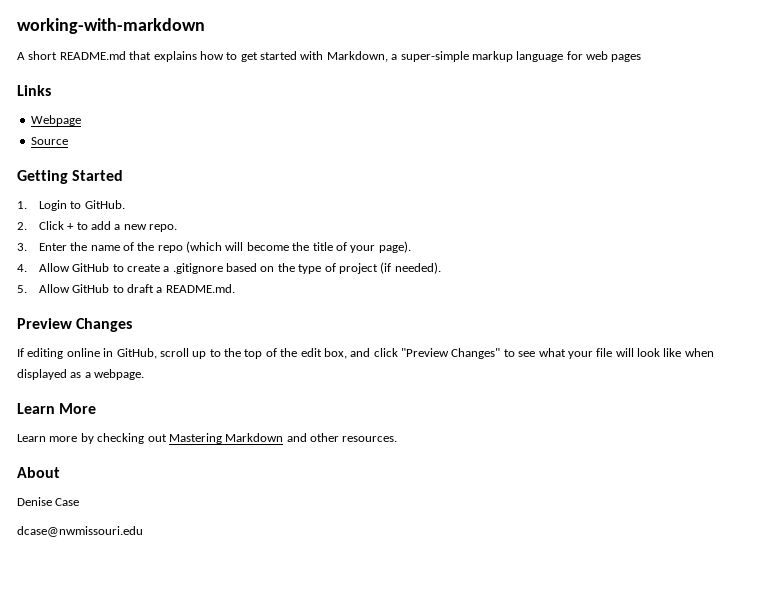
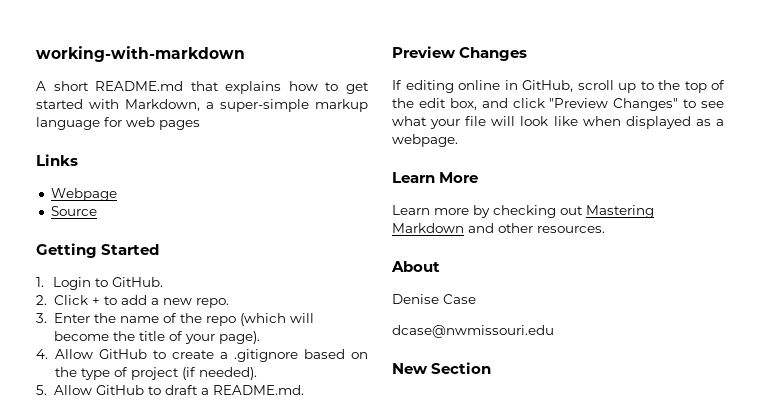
+ New Section

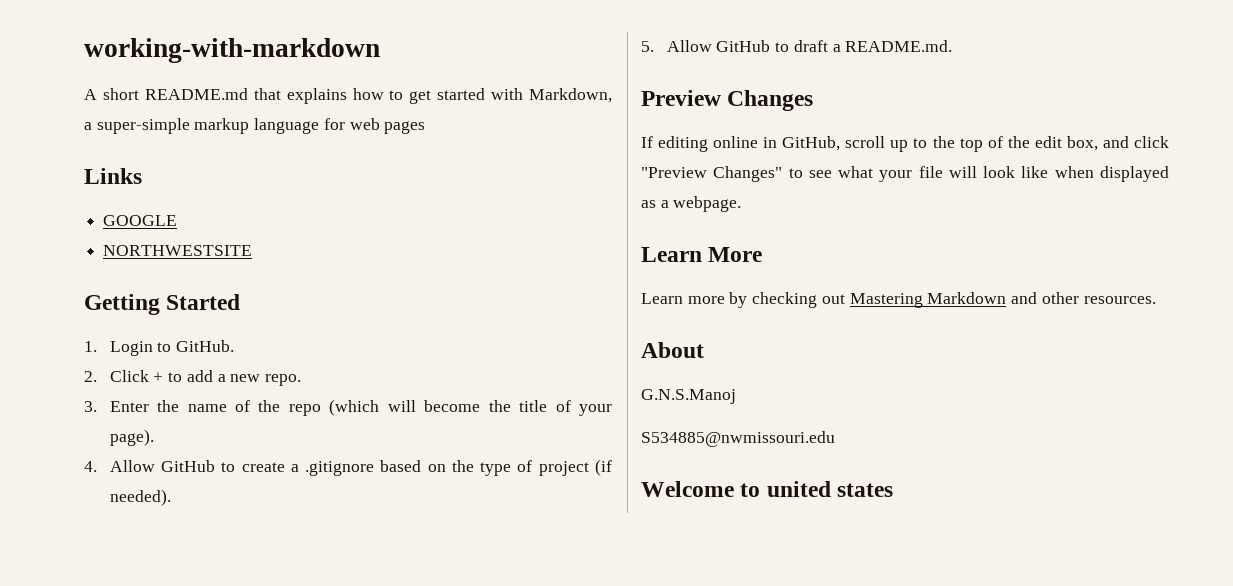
- Webpage
- Source
+ GOOGLE
+ NORTHWESTSITE
- Denise Case
- dcase@nwmissouri.edu
- New Section
+ G.N.S.Manoj
+ S534885@nwmissouri.edu
+ Welcome to united states

